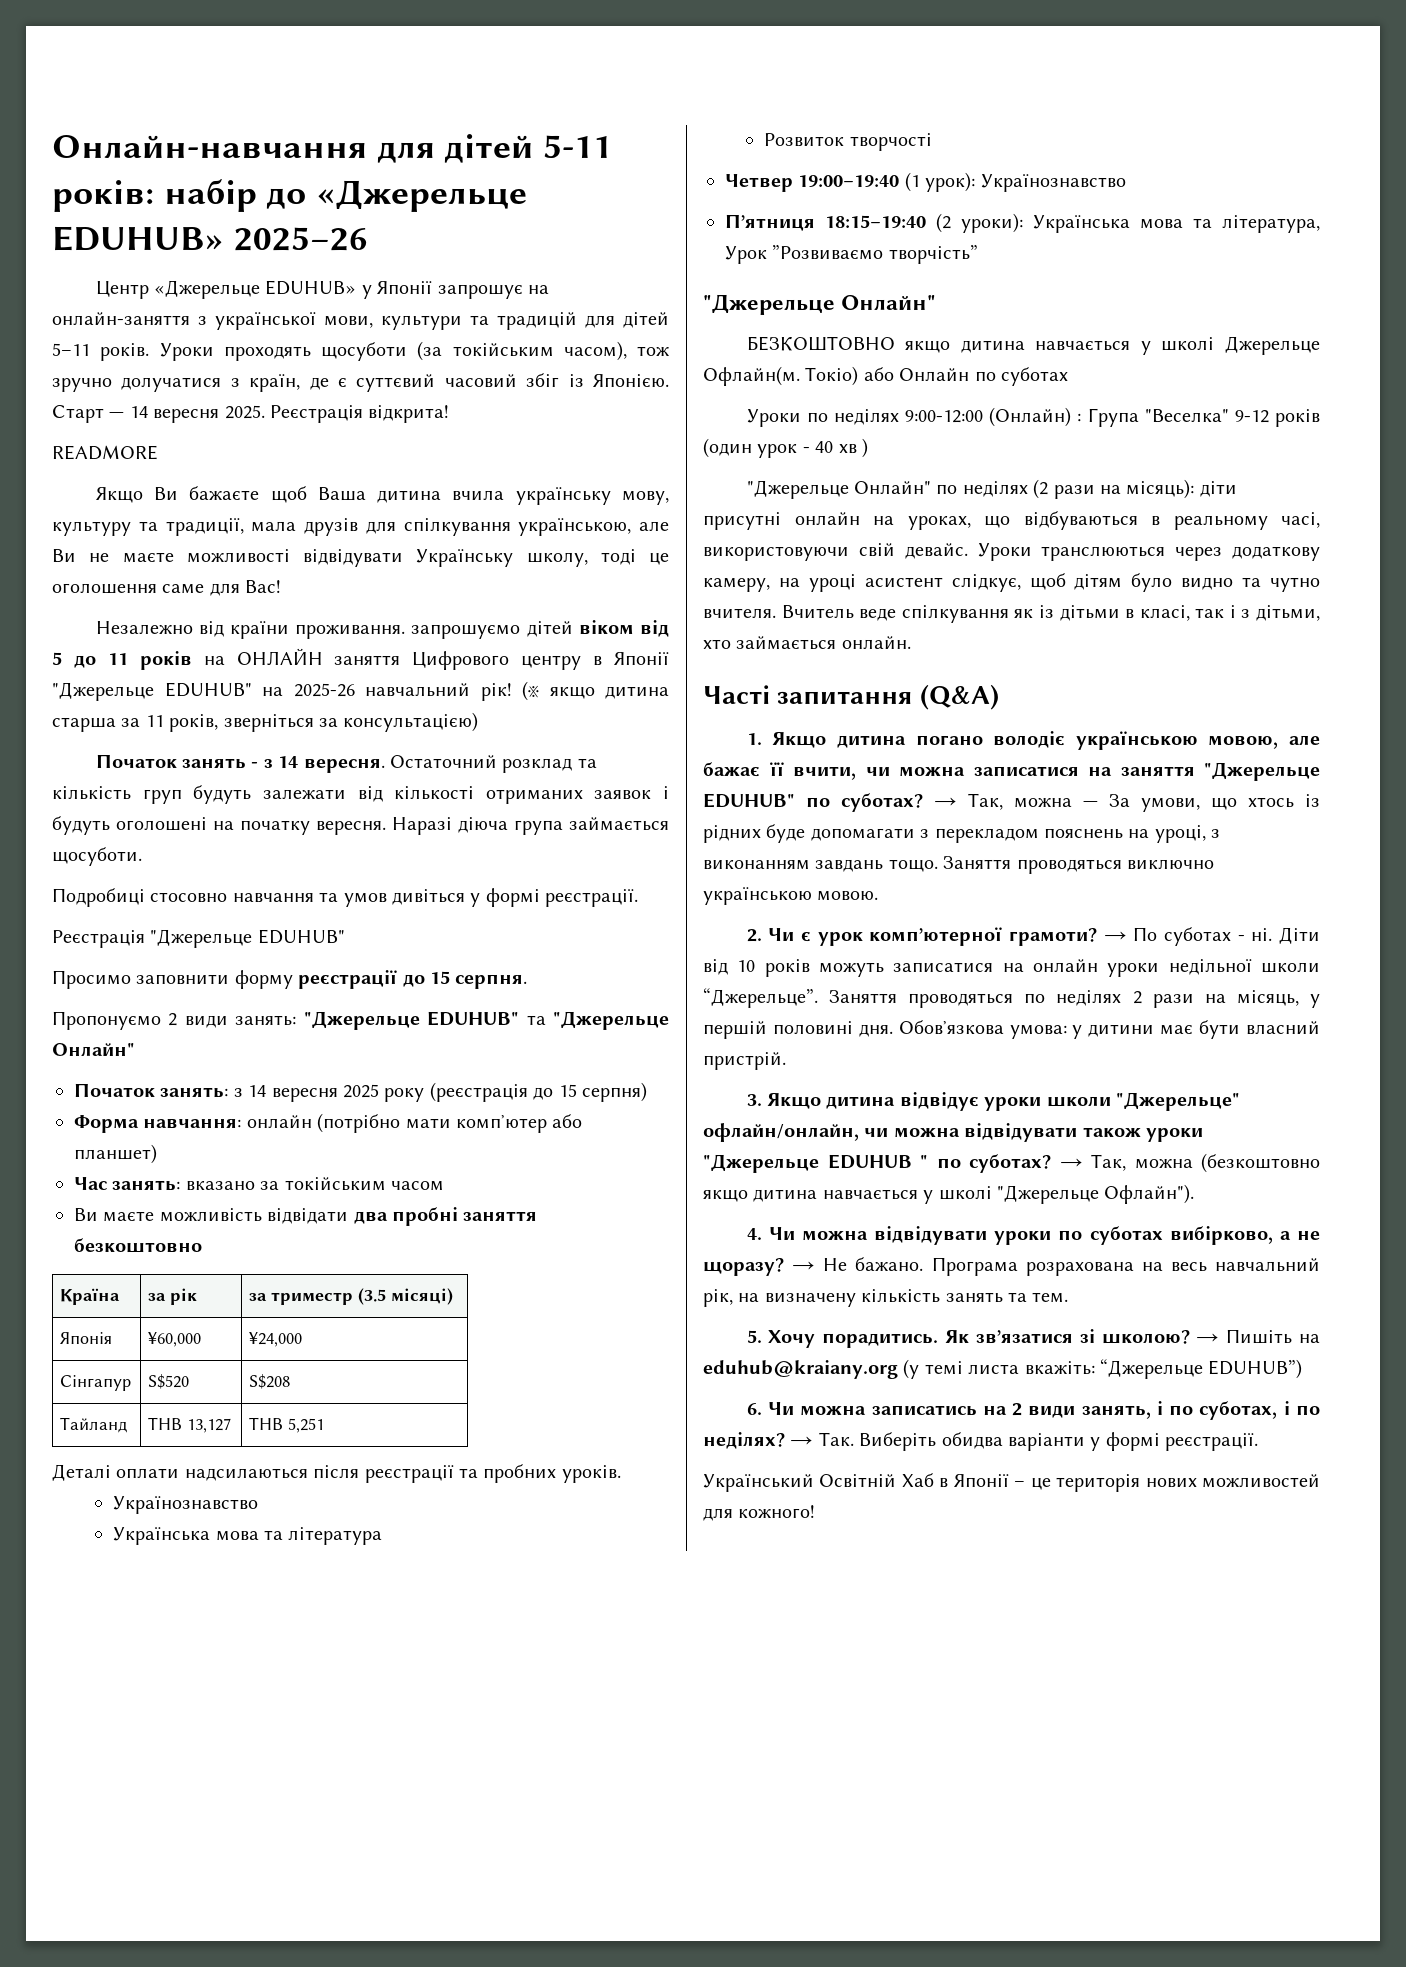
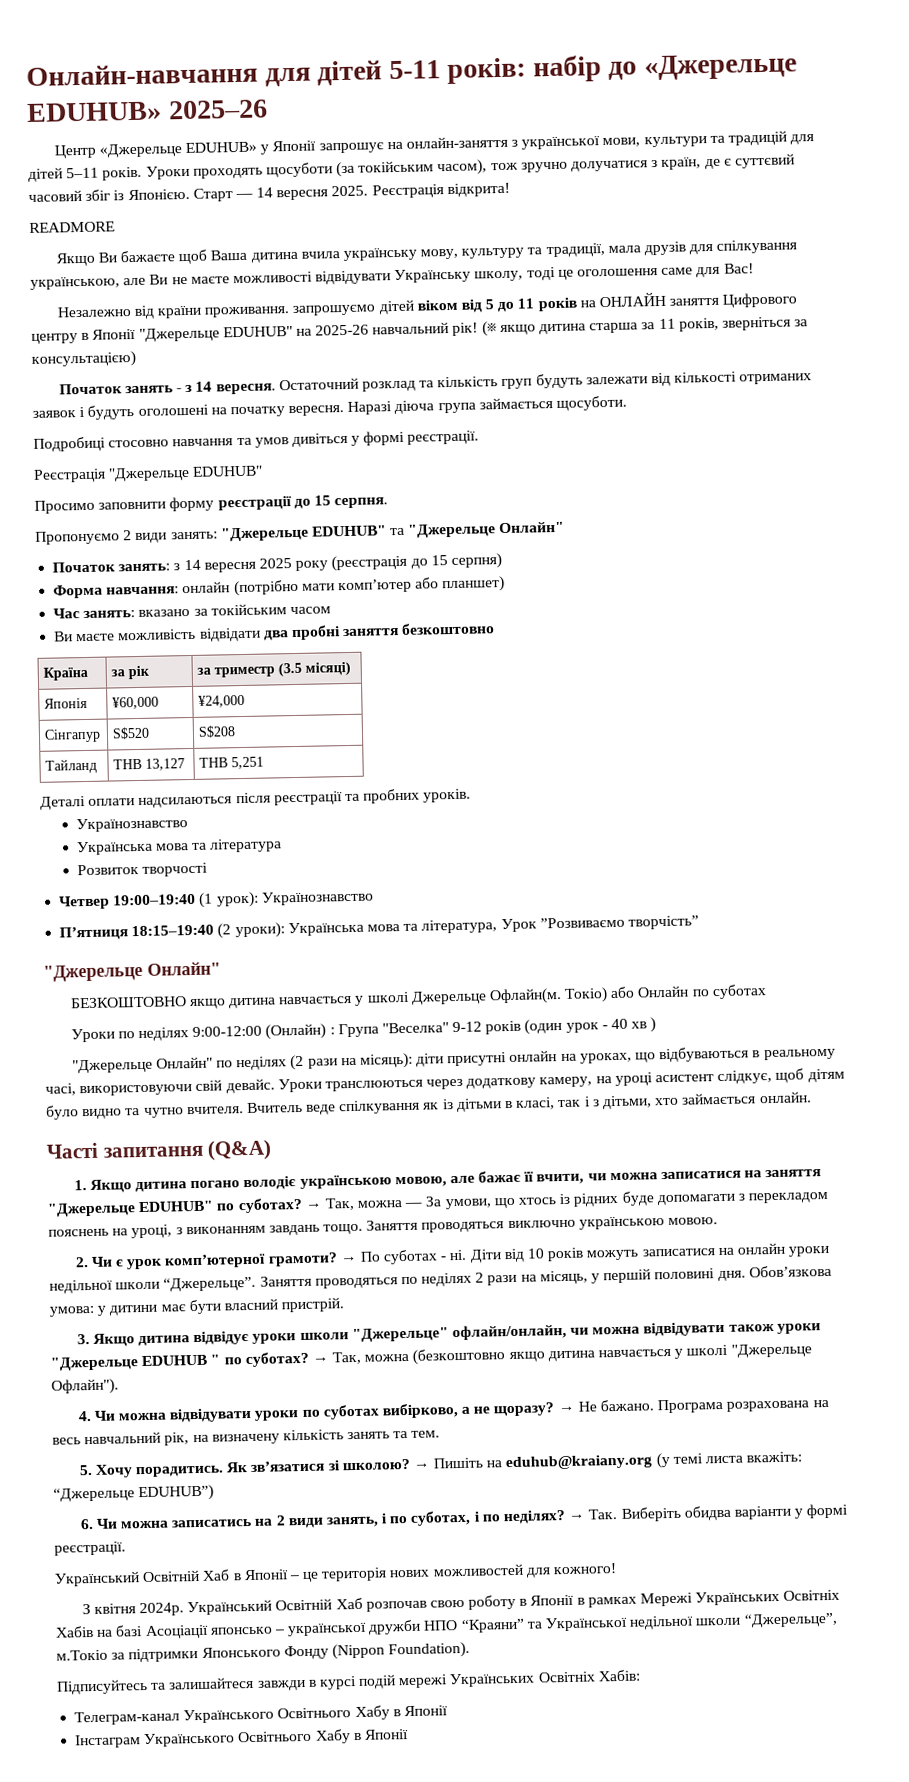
+ З квітня 2024р. Український Освітній Хаб розпочав свою роботу в Японії в рамках Мережі Українських Освітніх Хабів на базі Асоціації японсько – української дружби НПО “Краяни” та Української недільної школи “Джерельце”, м.Токіо за підтримки Японського Фонду (Nippon Foundation).
+ Підписуйтесь та залишайтеся завжди в курсі подій мережі Українських Освітніх Хабів:
+ Телеграм-канал Українського Освітнього Хабу в Японії
+ Інстаграм Українського Освітнього Хабу в Японії

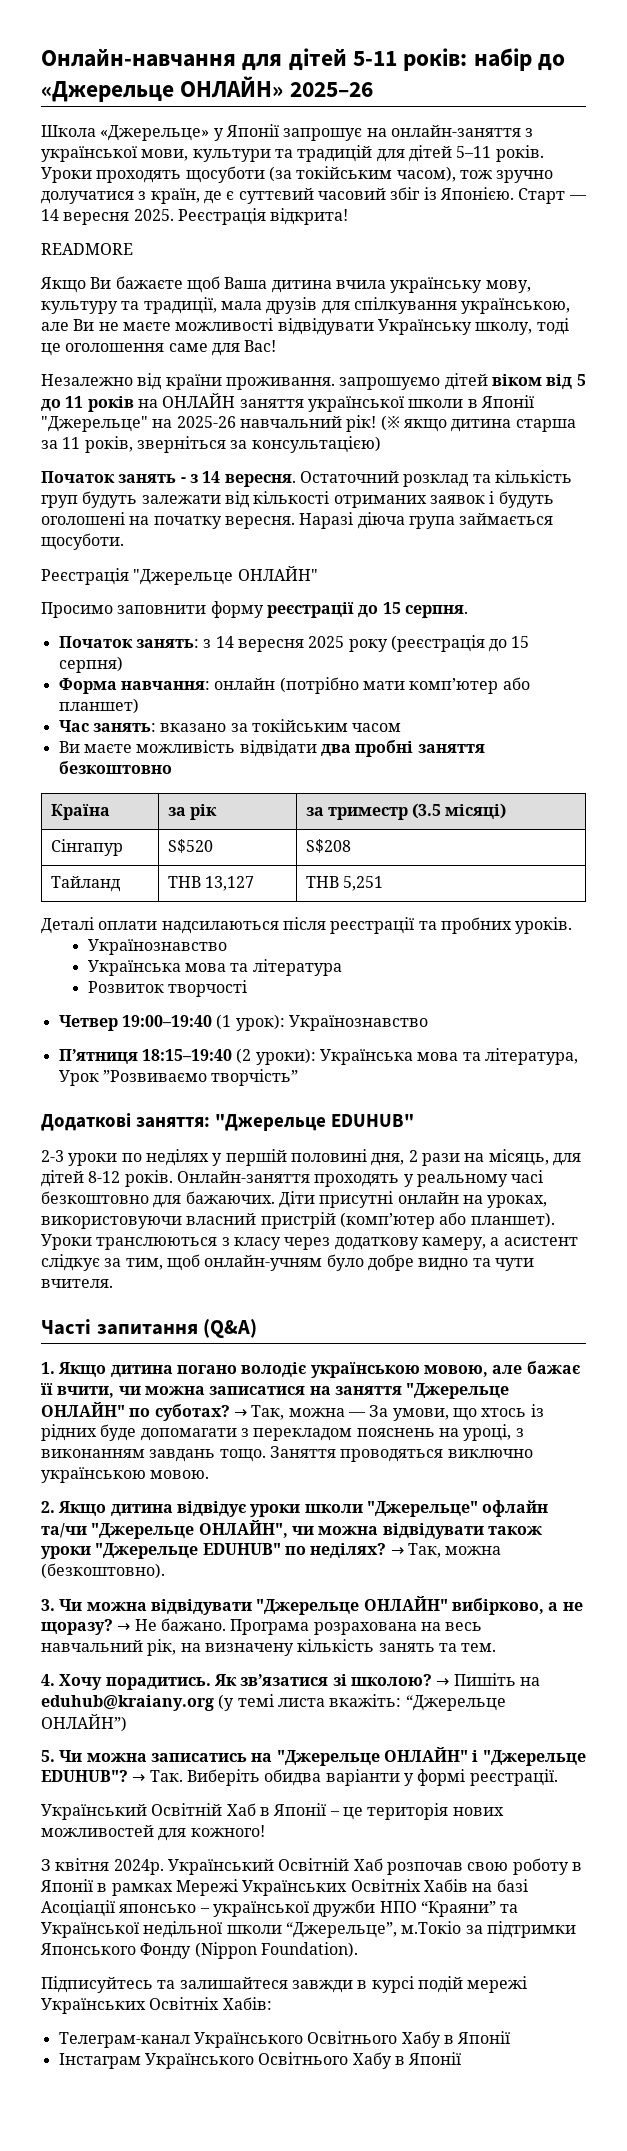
- Онлайн-навчання для дітей 5-11 років: набір до «Джерельце EDUHUB» 2025–26
+ Онлайн-навчання для дітей 5-11 років: набір до «Джерельце ОНЛАЙН» 2025–26
- Центр «Джерельце EDUHUB» у Японії запрошує на онлайн-заняття з української мови, культури та традицій для дітей 5–11 років.
+ Школа «Джерельце» у Японії запрошує на онлайн-заняття з української мови, культури та традицій для дітей 5–11 років.
- Незалежно від країни проживання. запрошуємо дітей віком від 5 до 11 років на ОНЛАЙН заняття Цифрового центру в Японії "Джерельце EDUHUB" на 2025-26 навчальний рік!
+ Незалежно від країни проживання. запрошуємо дітей віком від 5 до 11 років на ОНЛАЙН заняття української школи в Японії "Джерельце" на 2025-26 навчальний рік!
- Подробиці стосовно навчання та умов дивіться у формі реєстрації.
- Реєстрація "Джерельце EDUHUB"
+ Реєстрація "Джерельце ОНЛАЙН"
- Пропонуємо 2 види занять: "Джерельце EDUHUB" та "Джерельце Онлайн"
- Японія | ¥60,000 | ¥24,000
  Пʼятниця 18:15–19:40 (2 уроки): Українська мова та література, Урок ”Розвиваємо творчість”
- "Джерельце Онлайн"
- БЕЗКОШТОВНО якщо дитина навчається у школі Джерельце Офлайн(м. Токіо) або Онлайн по суботах
- Уроки по неділях 9:00-12:00 (Онлайн) : Група "Веселка" 9-12 років (один урок - 40 хв )
- "Джерельце Онлайн" по неділях (2 рази на місяць): діти присутні онлайн на уроках, що відбуваються в реальному часі, використовуючи свій девайс. Уроки транслюються через додаткову камеру, на уроці асистент слідкує, щоб дітям було видно та чутно вчителя. Вчитель веде спілкування як із дітьми в класі, так і з дітьми, хто займається онлайн.
+ Додаткові заняття: "Джерельце EDUHUB"
+ 2-3 уроки по неділях у першій половині дня, 2 рази на місяць, для дітей 8-12 років. Онлайн-заняття проходять у реальному часі безкоштовно для бажаючих. Діти присутні онлайн на уроках, використовуючи власний пристрій (компʼютер або планшет). Уроки транслюються з класу через додаткову камеру, а асистент слідкує за тим, щоб онлайн-учням було добре видно та чути вчителя.
- 1. Якщо дитина погано володіє українською мовою, але бажає її вчити, чи можна записатися на заняття "Джерельце EDUHUB" по суботах?
+ 1. Якщо дитина погано володіє українською мовою, але бажає її вчити, чи можна записатися на заняття "Джерельце ОНЛАЙН" по суботах?
- 2. Чи є урок компʼютерної грамоти? → По суботах - ні. Діти від 10 років можуть записатися на онлайн уроки недільної школи “Джерельце”. Заняття проводяться по неділях 2 рази на місяць, у першій половині дня. Обовʼязкова умова: у дитини має бути власний пристрій.
- 3. Якщо дитина відвідує уроки школи "Джерельце" офлайн/онлайн, чи можна відвідувати також уроки "Джерельце EDUHUB " по суботах? → Так, можна (безкоштовно якщо дитина навчається у школі "Джерельце Офлайн").
- 4. Чи можна відвідувати уроки по суботах вибірково, а не щоразу?
+ 2. Якщо дитина відвідує уроки школи "Джерельце" офлайн та/чи "Джерельце ОНЛАЙН", чи можна відвідувати також уроки "Джерельце EDUHUB" по неділях? → Так, можна (безкоштовно).
+ 3. Чи можна відвідувати "Джерельце ОНЛАЙН" вибірково, а не щоразу?
- 5. Хочу порадитись.
+ 4. Хочу порадитись.
- → Пишіть на eduhub@kraiany.org (у темі листа вкажіть: “Джерельце EDUHUB”)
- 6. Чи можна записатись на 2 види занять, і по суботах, і по неділях?
+ → Пишіть на eduhub@kraiany.org (у темі листа вкажіть: “Джерельце ОНЛАЙН”)
+ 5. Чи можна записатись на "Джерельце ОНЛАЙН" і "Джерельце EDUHUB"?

